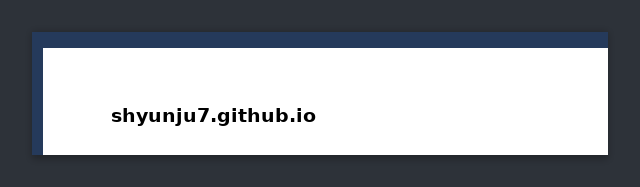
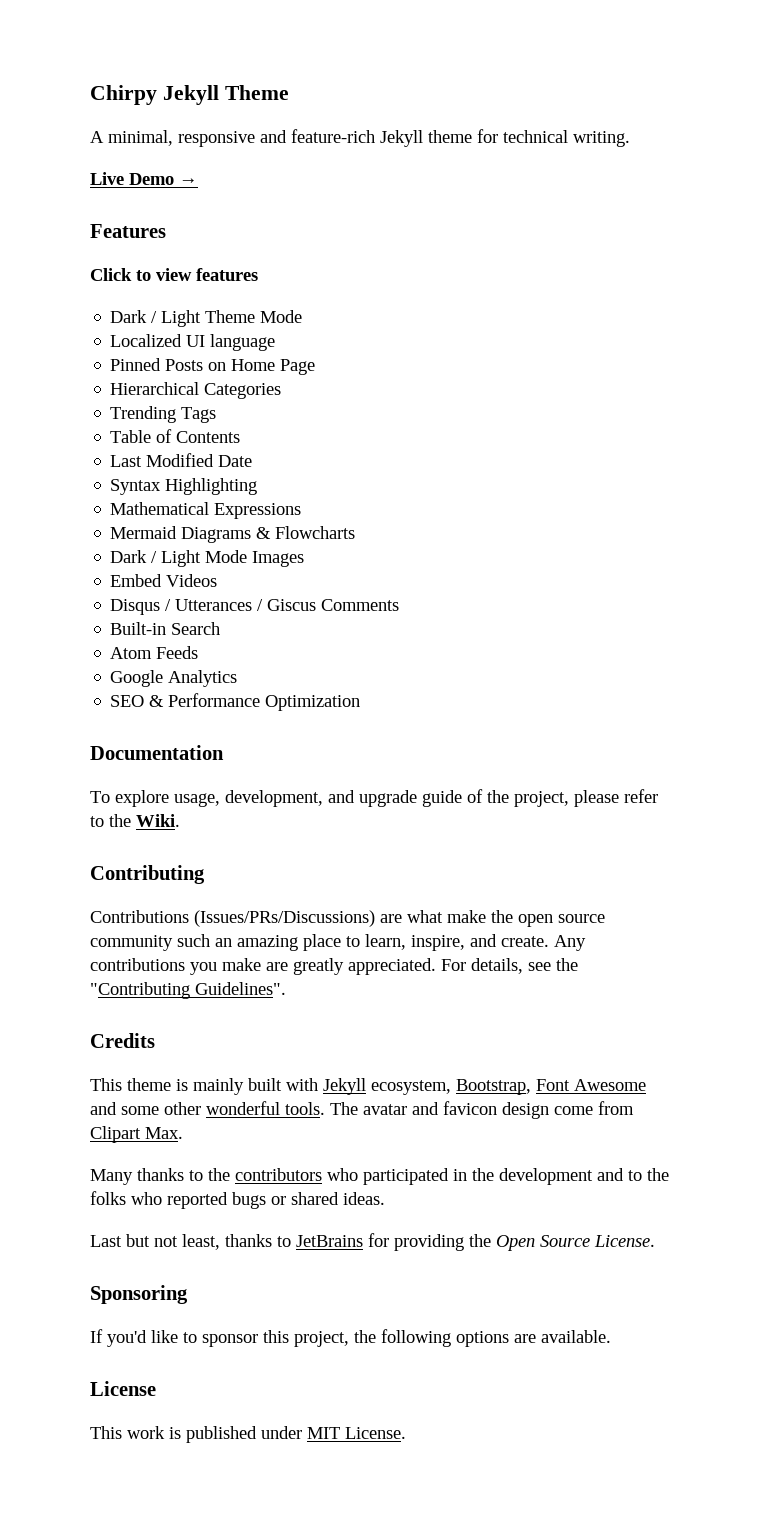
- shyunju7.github.io
+ Chirpy Jekyll Theme
+ A minimal, responsive and feature-rich Jekyll theme for technical writing.
+ Live Demo →
+ Features
+ Click to view features
+ Dark / Light Theme Mode
+ Localized UI language
+ Pinned Posts on Home Page
+ Hierarchical Categories
+ Trending Tags
+ Table of Contents
+ Last Modified Date
+ Syntax Highlighting
+ Mathematical Expressions
+ Mermaid Diagrams & Flowcharts
+ Dark / Light Mode Images
+ Embed Videos
+ Disqus / Utterances / Giscus Comments
+ Built-in Search
+ Atom Feeds
+ Google Analytics
+ SEO & Performance Optimization
+ Documentation
+ To explore usage, development, and upgrade guide of the project, please refer to the Wiki.
+ Contributing
+ Contributions (Issues/PRs/Discussions) are what make the open source community such an amazing place to learn, inspire, and create. Any contributions you make are greatly appreciated. For details, see the "Contributing Guidelines".
+ Credits
+ This theme is mainly built with Jekyll ecosystem, Bootstrap, Font Awesome and some other wonderful tools. The avatar and favicon design come from Clipart Max.
+ Many thanks to the contributors who participated in the development and to the folks who reported bugs or shared ideas.
+ Last but not least, thanks to JetBrains for providing the Open Source License.
+ Sponsoring
+ If you'd like to sponsor this project, the following options are available.
+ License
+ This work is published under MIT License.

